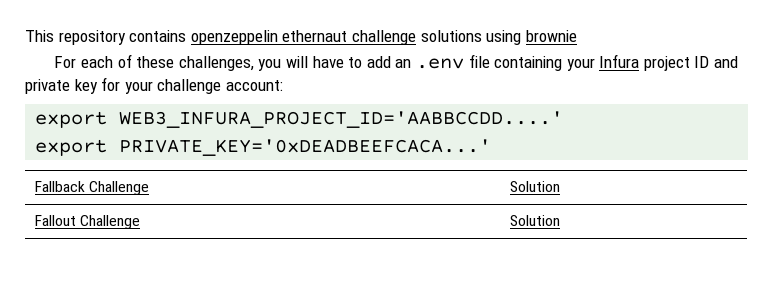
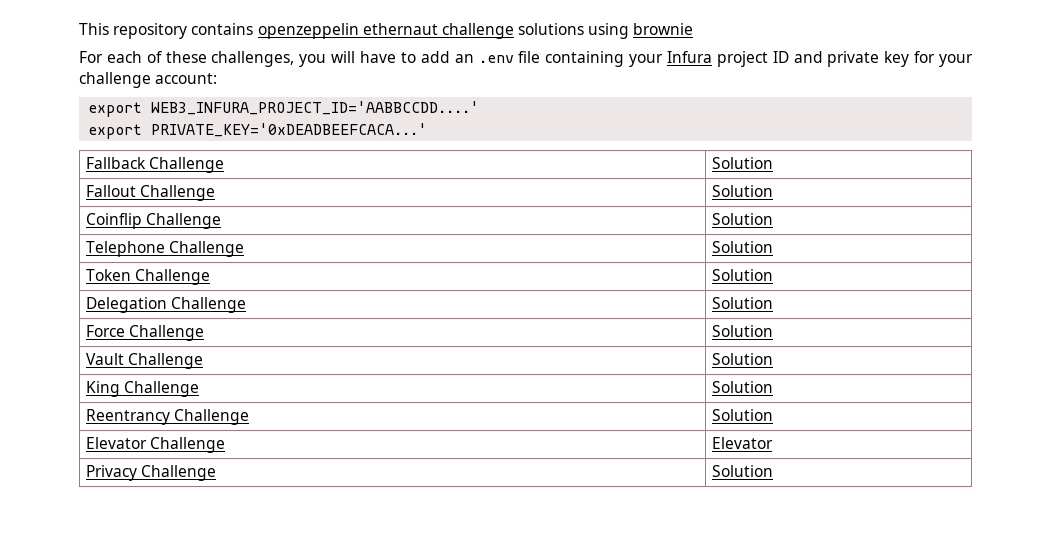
+ Coinflip Challenge | Solution
+ Telephone Challenge | Solution
+ Token Challenge | Solution
+ Delegation Challenge | Solution
+ Force Challenge | Solution
+ Vault Challenge | Solution
+ King Challenge | Solution
+ Reentrancy Challenge | Solution
+ Elevator Challenge | Elevator
+ Privacy Challenge | Solution

